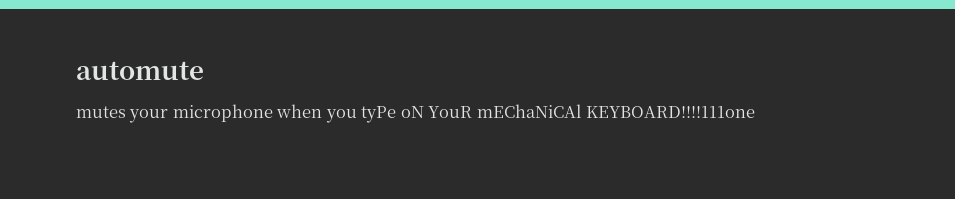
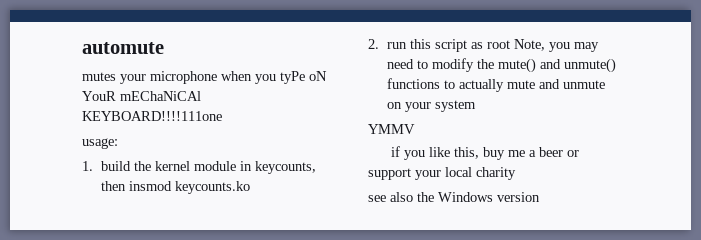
+ usage:
+ 1. build the kernel module in keycounts, then insmod keycounts.ko
+ 2. run this script as root Note, you may need to modify the mute() and unmute() functions to actually mute and unmute on your system
+ YMMV
+ if you like this, buy me a beer or support your local charity
+ see also the Windows version

